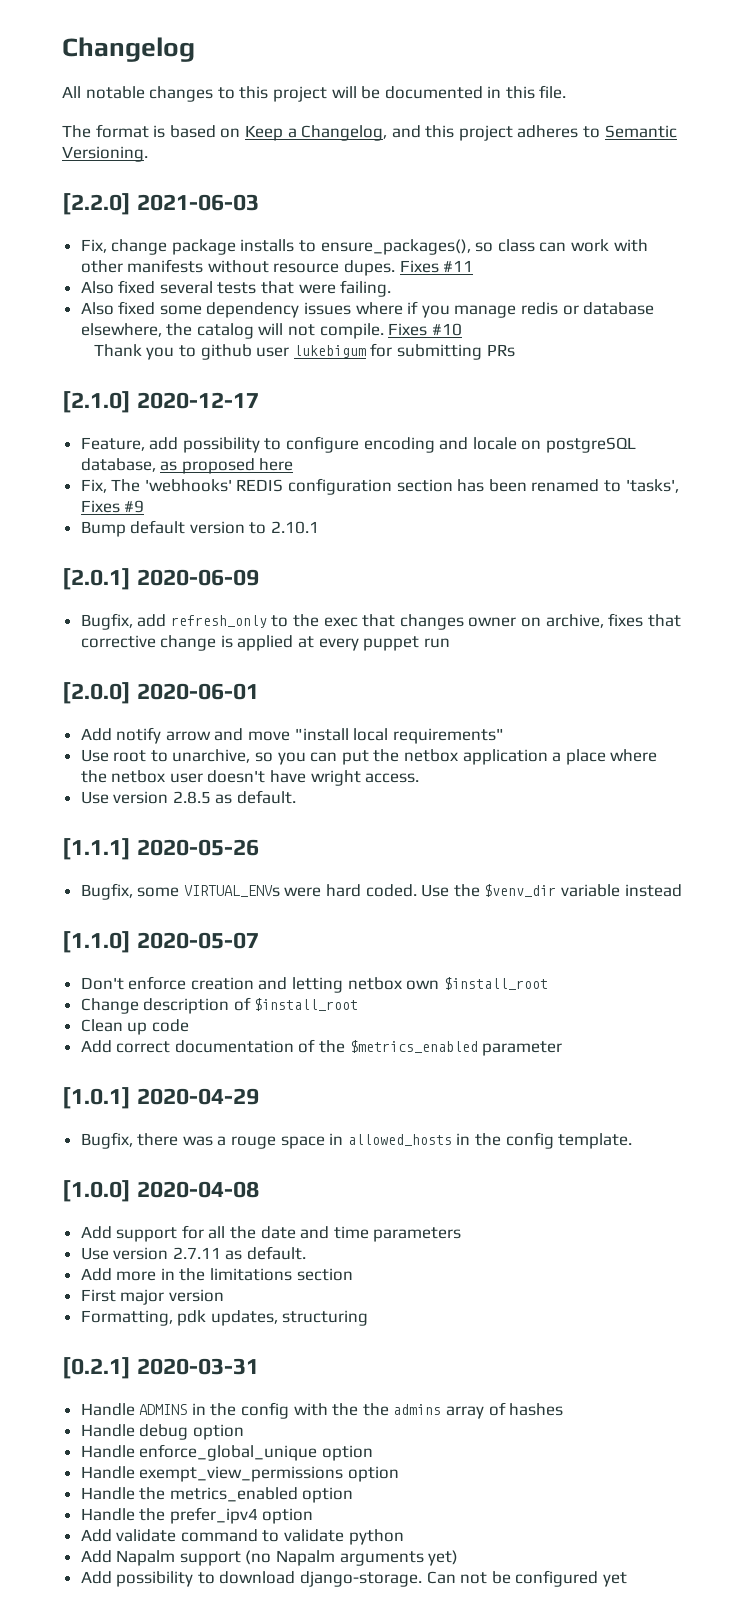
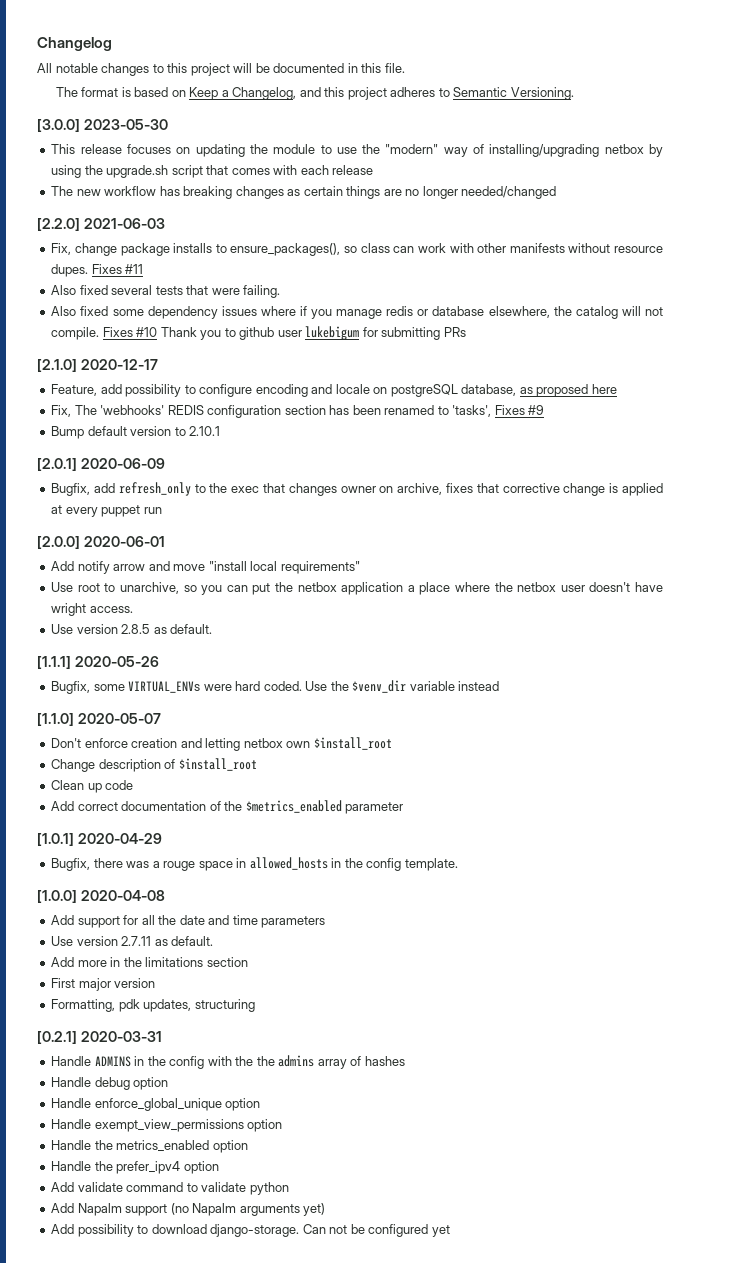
+ [3.0.0] 2023-05-30
+ This release focuses on updating the module to use the "modern" way of installing/upgrading netbox by using the upgrade.sh script that comes with each release
+ The new workflow has breaking changes as certain things are no longer needed/changed
- Fixes #10
- Thank you to github user lukebigum for submitting PRs
+ Fixes #10 Thank you to github user lukebigum for submitting PRs

